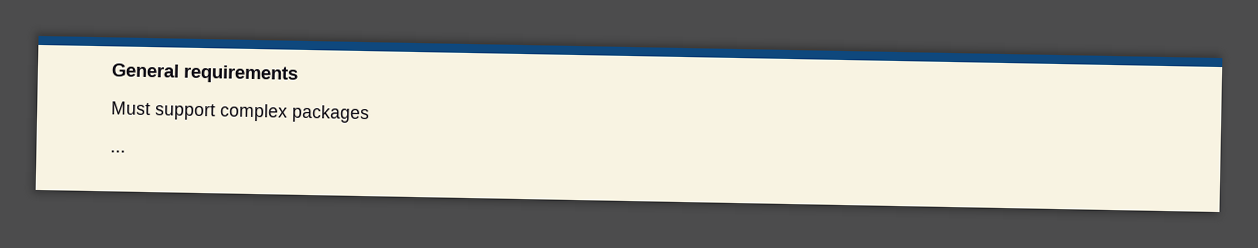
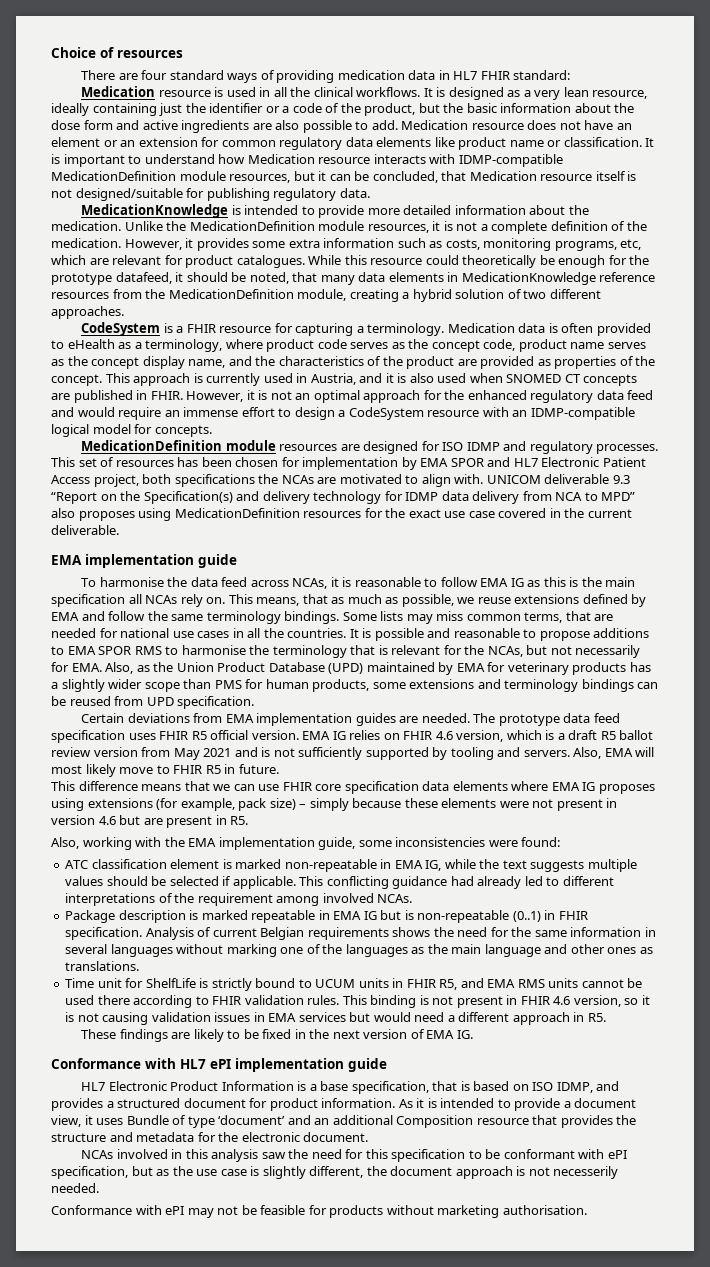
- General requirements
- Must support complex packages
- ...
+ Choice of resources
+ There are four standard ways of providing medication data in HL7 FHIR standard:
+ Medication resource is used in all the clinical workflows. It is designed as a very lean resource, ideally containing just the identifier or a code of the product, but the basic information about the dose form and active ingredients are also possible to add. Medication resource does not have an element or an extension for common regulatory data elements like product name or classification. It is important to understand how Medication resource interacts with IDMP-compatible MedicationDefinition module resources, but it can be concluded, that Medication resource itself is not designed/suitable for publishing regulatory data.
+ MedicationKnowledge is intended to provide more detailed information about the medication. Unlike the MedicationDefinition module resources, it is not a complete definition of the medication. However, it provides some extra information such as costs, monitoring programs, etc, which are relevant for product catalogues. While this resource could theoretically be enough for the prototype datafeed, it should be noted, that many data elements in MedicationKnowledge reference resources from the MedicationDefinition module, creating a hybrid solution of two different approaches.
+ CodeSystem is a FHIR resource for capturing a terminology. Medication data is often provided to eHealth as a terminology, where product code serves as the concept code, product name serves as the concept display name, and the characteristics of the product are provided as properties of the concept. This approach is currently used in Austria, and it is also used when SNOMED CT concepts are published in FHIR. However, it is not an optimal approach for the enhanced regulatory data feed and would require an immense effort to design a CodeSystem resource with an IDMP-compatible logical model for concepts.
+ MedicationDefinition module resources are designed for ISO IDMP and regulatory processes. This set of resources has been chosen for implementation by EMA SPOR and HL7 Electronic Patient Access project, both specifications the NCAs are motivated to align with. UNICOM deliverable 9.3 “Report on the Specification(s) and delivery technology for IDMP data delivery from NCA to MPD” also proposes using MedicationDefinition resources for the exact use case covered in the current deliverable.
+ EMA implementation guide
+ To harmonise the data feed across NCAs, it is reasonable to follow EMA IG as this is the main specification all NCAs rely on. This means, that as much as possible, we reuse extensions defined by EMA and follow the same terminology bindings. Some lists may miss common terms, that are needed for national use cases in all the countries. It is possible and reasonable to propose additions to EMA SPOR RMS to harmonise the terminology that is relevant for the NCAs, but not necessarily for EMA. Also, as the Union Product Database (UPD) maintained by EMA for veterinary products has a slightly wider scope than PMS for human products, some extensions and terminology bindings can be reused from UPD specification.
+ Certain deviations from EMA implementation guides are needed. The prototype data feed specification uses FHIR R5 official version. EMA IG relies on FHIR 4.6 version, which is a draft R5 ballot review version from May 2021 and is not sufficiently supported by tooling and servers. Also, EMA will most likely move to FHIR R5 in future.
+ This difference means that we can use FHIR core specification data elements where EMA IG proposes using extensions (for example, pack size) – simply because these elements were not present in version 4.6 but are present in R5.
+ Also, working with the EMA implementation guide, some inconsistencies were found:
+ ATC classification element is marked non-repeatable in EMA IG, while the text suggests multiple values should be selected if applicable. This conflicting guidance had already led to different interpretations of the requirement among involved NCAs.
+ Package description is marked repeatable in EMA IG but is non-repeatable (0..1) in FHIR specification. Analysis of current Belgian requirements shows the need for the same information in several languages without marking one of the languages as the main language and other ones as translations.
+ Time unit for ShelfLife is strictly bound to UCUM units in FHIR R5, and EMA RMS units cannot be used there according to FHIR validation rules. This binding is not present in FHIR 4.6 version, so it is not causing validation issues in EMA services but would need a different approach in R5.
+ These findings are likely to be fixed in the next version of EMA IG.
+ Conformance with HL7 ePI implementation guide
+ HL7 Electronic Product Information is a base specification, that is based on ISO IDMP, and provides a structured document for product information. As it is intended to provide a document view, it uses Bundle of type ‘document’ and an additional Composition resource that provides the structure and metadata for the electronic document.
+ NCAs involved in this analysis saw the need for this specification to be conformant with ePI specification, but as the use case is slightly different, the document approach is not necesserily needed.
+ Conformance with ePI may not be feasible for products without marketing authorisation.

